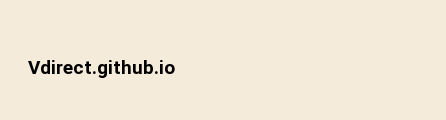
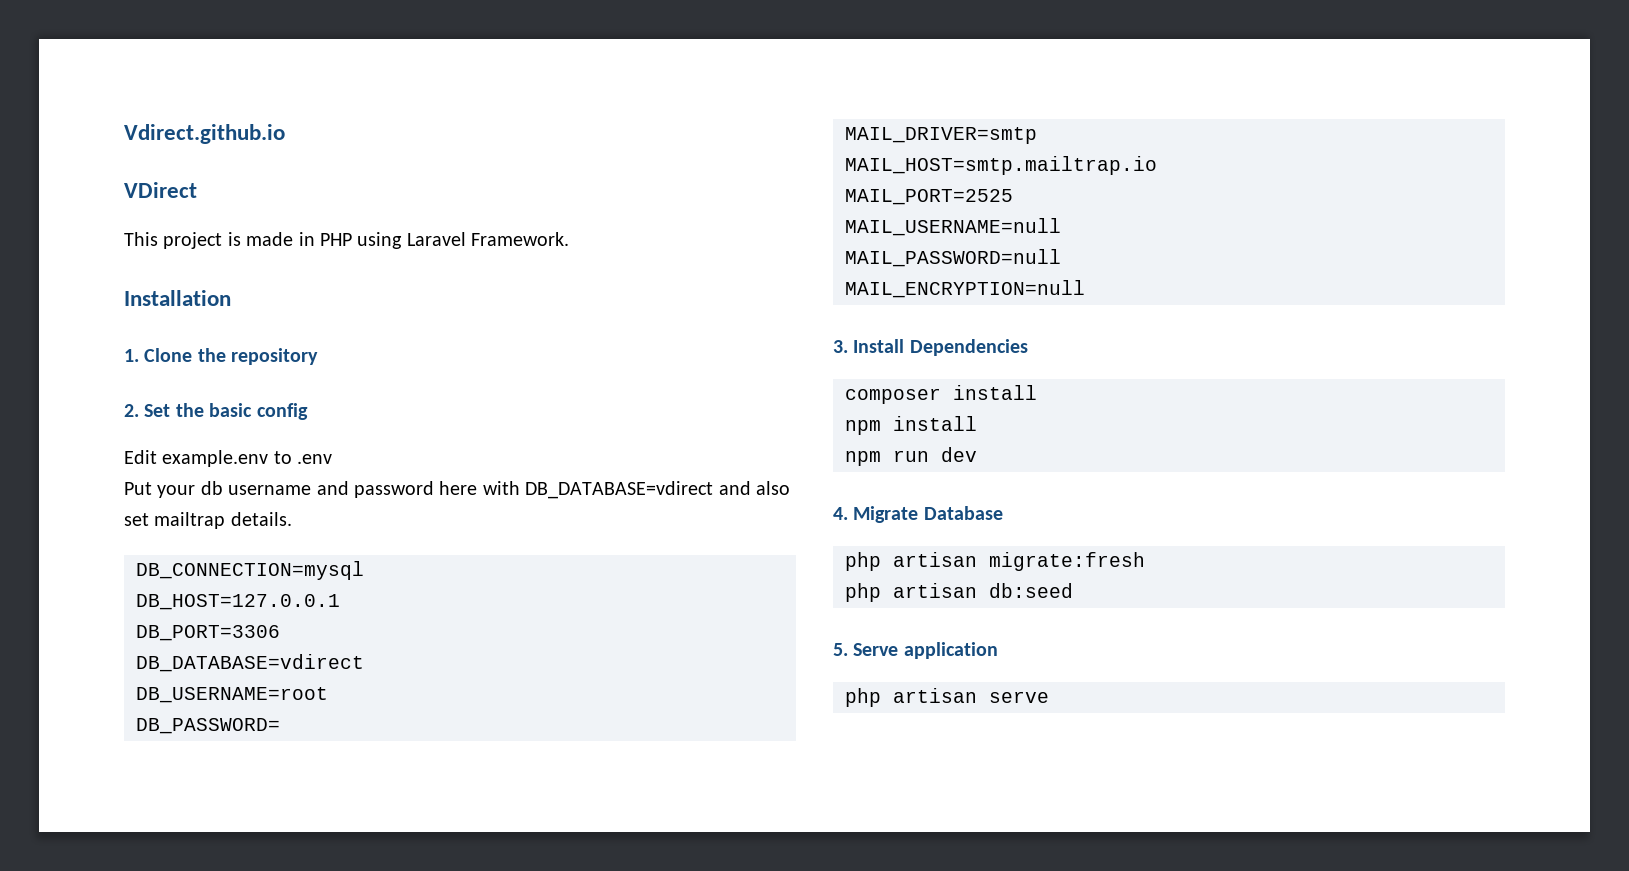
+ VDirect
+ This project is made in PHP using Laravel Framework.
+ Installation
+ 1. Clone the repository
+ 2. Set the basic config
+ Edit example.env to .env
+ Put your db username and password here with DB_DATABASE=vdirect and also set mailtrap details.
+ DB_CONNECTION=mysql
+ DB_HOST=127.0.0.1
+ DB_PORT=3306
+ DB_DATABASE=vdirect
+ DB_USERNAME=root
+ DB_PASSWORD=
+ MAIL_DRIVER=smtp
+ MAIL_HOST=smtp.mailtrap.io
+ MAIL_PORT=2525
+ MAIL_USERNAME=null
+ MAIL_PASSWORD=null
+ MAIL_ENCRYPTION=null
+ 3. Install Dependencies
+ composer install
+ npm install
+ npm run dev
+ 4. Migrate Database
+ php artisan migrate:fresh
+ php artisan db:seed
+ 5. Serve application
+ php artisan serve

